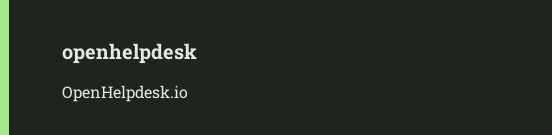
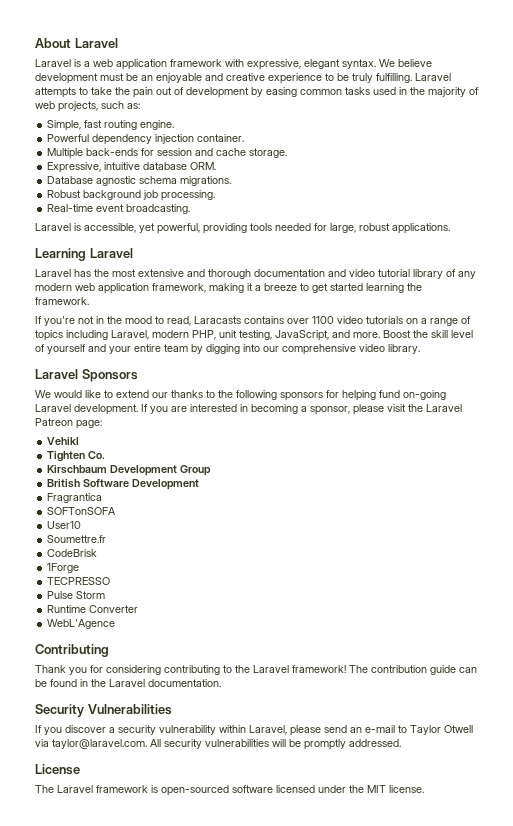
- openhelpdesk
- OpenHelpdesk.io
+ About Laravel
+ Laravel is a web application framework with expressive, elegant syntax. We believe development must be an enjoyable and creative experience to be truly fulfilling. Laravel attempts to take the pain out of development by easing common tasks used in the majority of web projects, such as:
+ Simple, fast routing engine.
+ Powerful dependency injection container.
+ Multiple back-ends for session and cache storage.
+ Expressive, intuitive database ORM.
+ Database agnostic schema migrations.
+ Robust background job processing.
+ Real-time event broadcasting.
+ Laravel is accessible, yet powerful, providing tools needed for large, robust applications.
+ Learning Laravel
+ Laravel has the most extensive and thorough documentation and video tutorial library of any modern web application framework, making it a breeze to get started learning the framework.
+ If you're not in the mood to read, Laracasts contains over 1100 video tutorials on a range of topics including Laravel, modern PHP, unit testing, JavaScript, and more. Boost the skill level of yourself and your entire team by digging into our comprehensive video library.
+ Laravel Sponsors
+ We would like to extend our thanks to the following sponsors for helping fund on-going Laravel development. If you are interested in becoming a sponsor, please visit the Laravel Patreon page:
+ Vehikl
+ Tighten Co.
+ Kirschbaum Development Group
+ British Software Development
+ Fragrantica
+ SOFTonSOFA
+ User10
+ Soumettre.fr
+ CodeBrisk
+ 1Forge
+ TECPRESSO
+ Pulse Storm
+ Runtime Converter
+ WebL'Agence
+ Contributing
+ Thank you for considering contributing to the Laravel framework! The contribution guide can be found in the Laravel documentation.
+ Security Vulnerabilities
+ If you discover a security vulnerability within Laravel, please send an e-mail to Taylor Otwell via taylor@laravel.com. All security vulnerabilities will be promptly addressed.
+ License
+ The Laravel framework is open-sourced software licensed under the MIT license.

